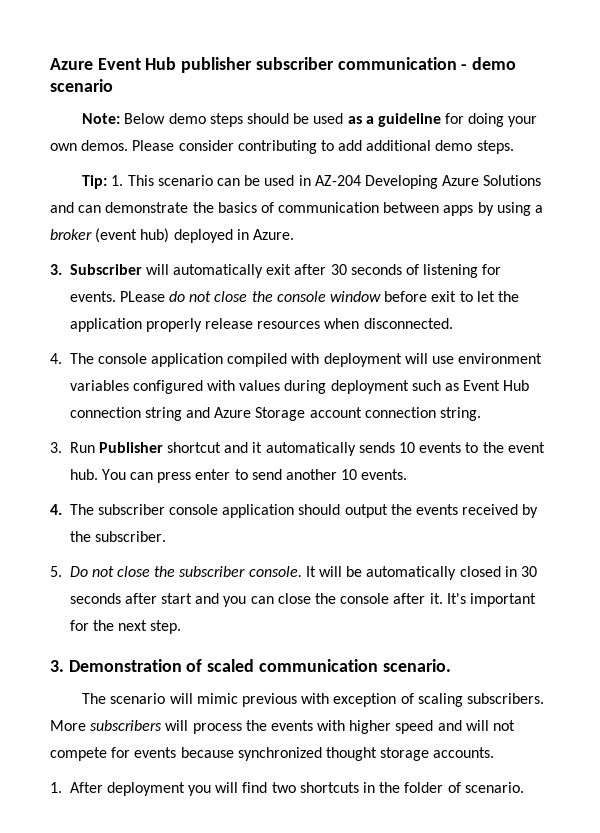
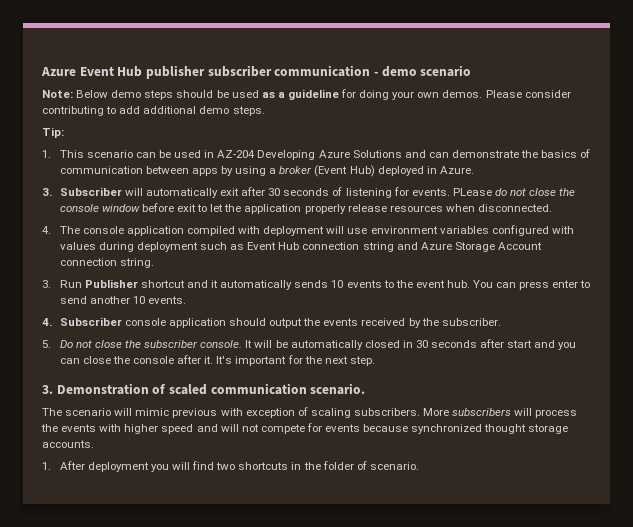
- Tip: 1. This scenario can be used in AZ-204 Developing Azure Solutions and can demonstrate the basics of communication between apps by using a broker (event hub) deployed in Azure.
+ Tip:
+ 1. This scenario can be used in AZ-204 Developing Azure Solutions and can demonstrate the basics of communication between apps by using a broker (Event Hub) deployed in Azure.
- 4. The console application compiled with deployment will use environment variables configured with values during deployment such as Event Hub connection string and Azure Storage account connection string.
+ 4. The console application compiled with deployment will use environment variables configured with values during deployment such as Event Hub connection string and Azure Storage Account connection string.
- 4. The subscriber console application should output the events received by the subscriber.
+ 4. Subscriber console application should output the events received by the subscriber.

